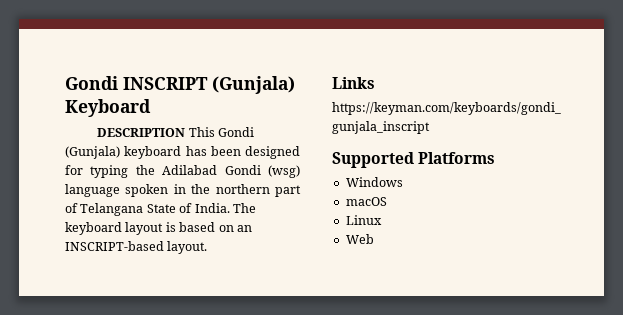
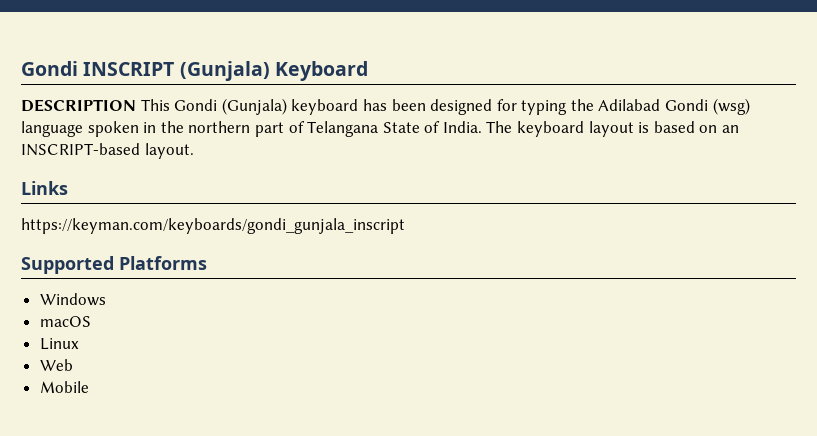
+ Mobile

